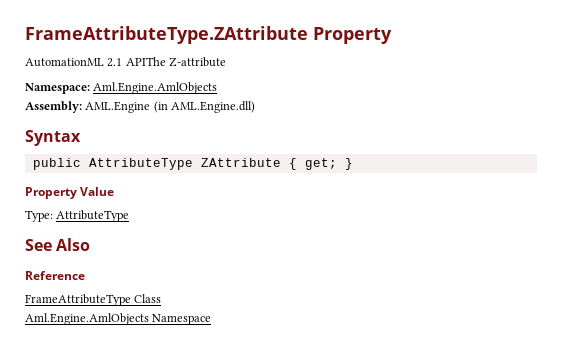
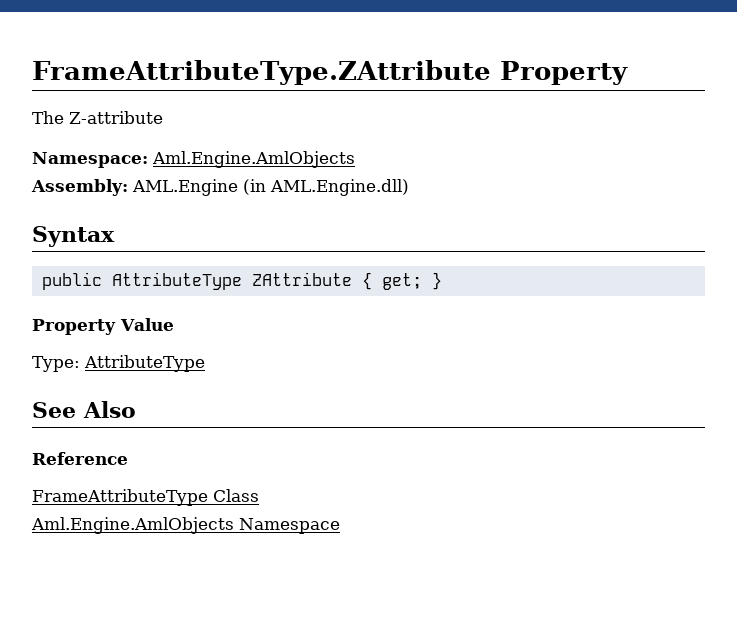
- AutomationML 2.1 APIThe Z-attribute
+ The Z-attribute

